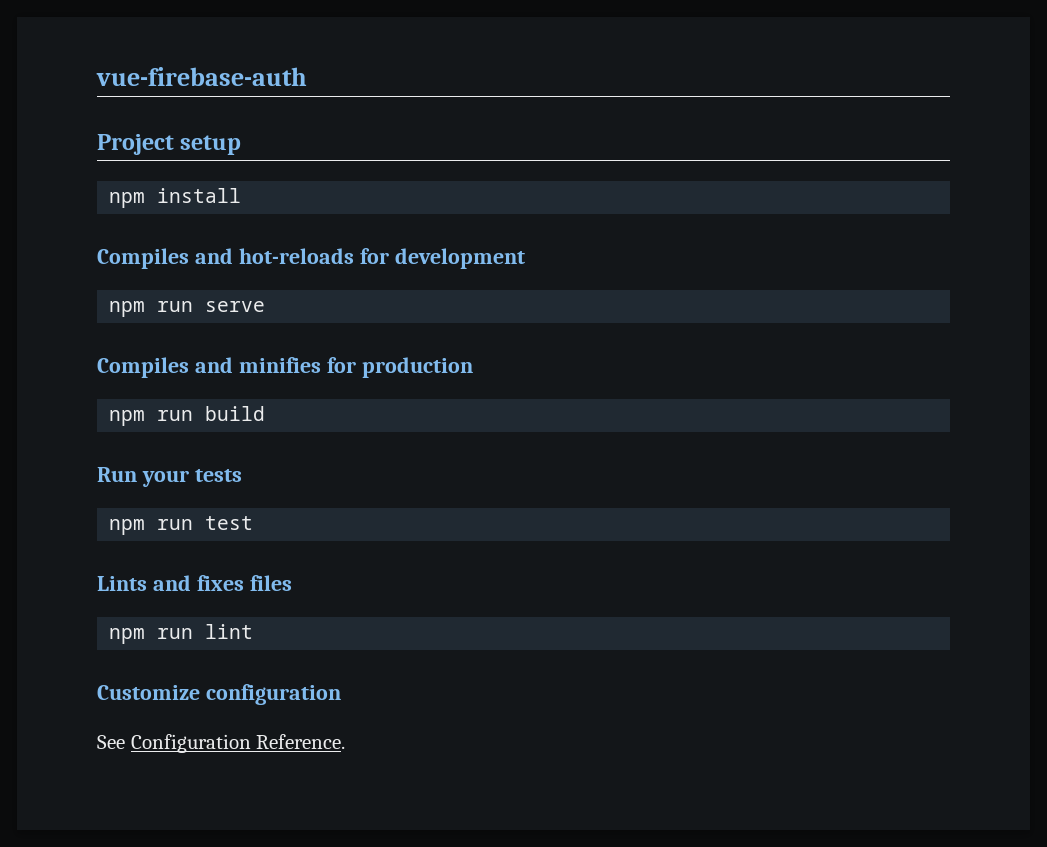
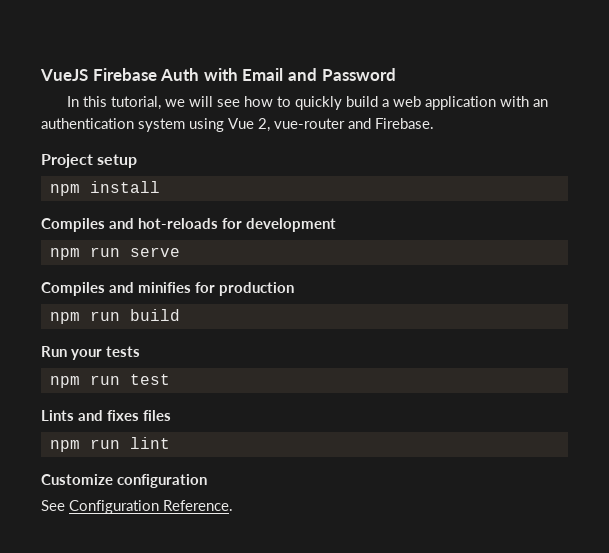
- vue-firebase-auth
+ VueJS Firebase Auth with Email and Password
+ In this tutorial, we will see how to quickly build a web application with an authentication system using Vue 2, vue-router and Firebase.

